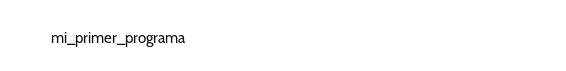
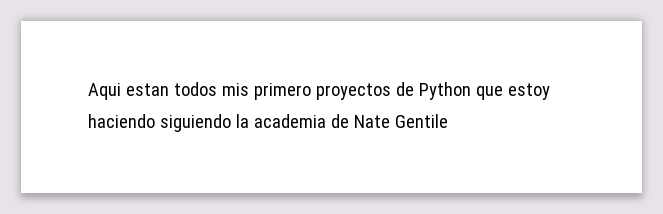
- mi_primer_programa
+ Aqui estan todos mis primero proyectos de Python que estoy haciendo siguiendo la academia de Nate Gentile

